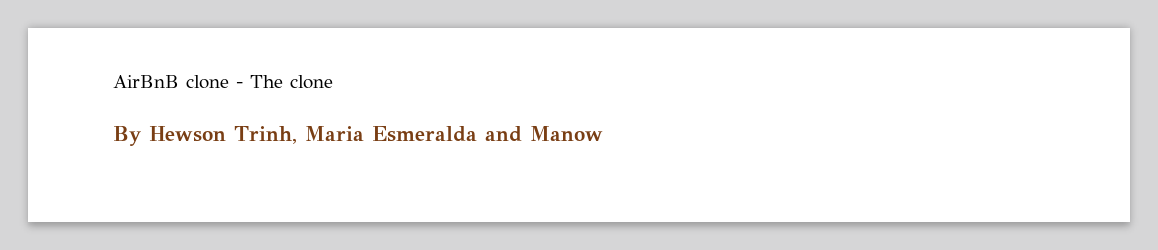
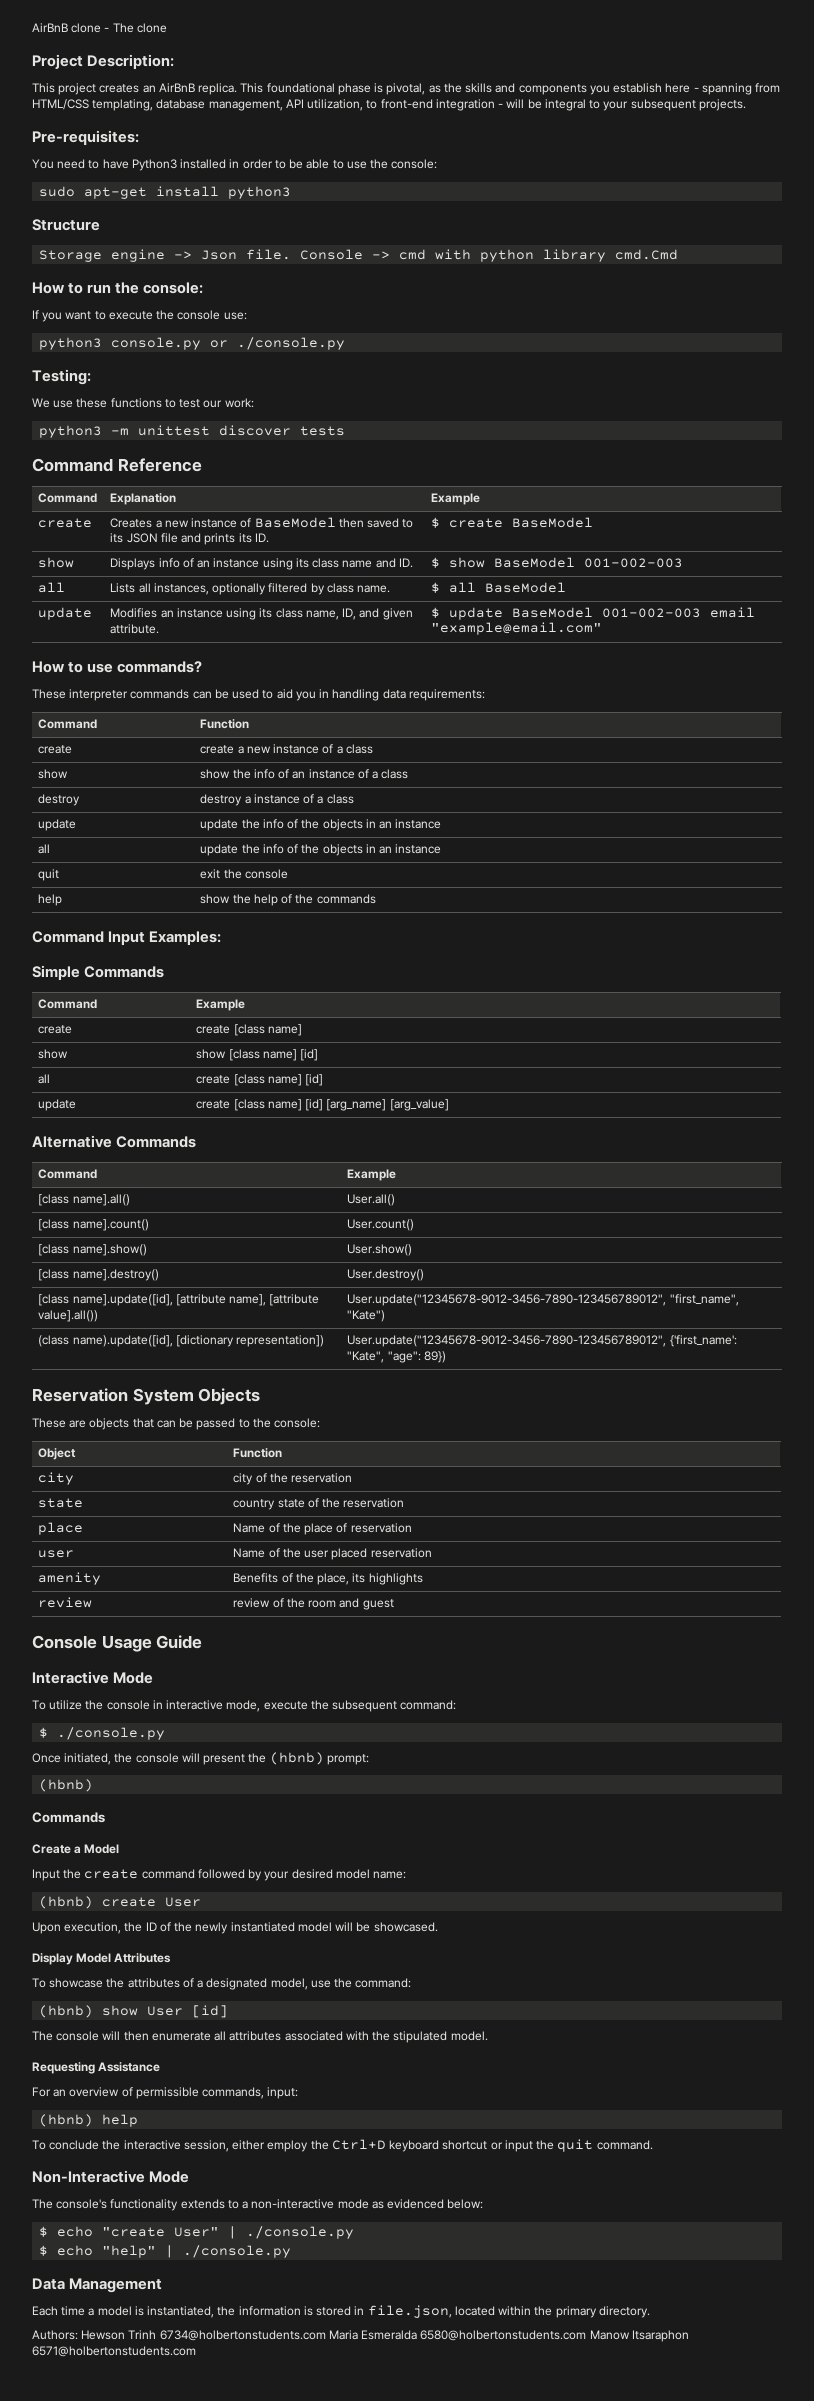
- By Hewson Trinh, Maria Esmeralda and Manow
+ Project Description:
+ This project creates an AirBnB replica. This foundational phase is pivotal, as the skills and components you establish here - spanning from HTML/CSS templating, database management, API utilization, to front-end integration - will be integral to your subsequent projects.
+ Pre-requisites:
+ You need to have Python3 installed in order to be able to use the console:
+ sudo apt-get install python3
+ Structure
+ Storage engine -> Json file. Console -> cmd with python library cmd.Cmd
+ How to run the console:
+ If you want to execute the console use:
+ python3 console.py or ./console.py
+ Testing:
+ We use these functions to test our work:
+ python3 -m unittest discover tests
+ Command Reference
+ Command | Explanation | Example
+ create | Creates a new instance of BaseModel then saved to its JSON file and prints its ID. | $ create BaseModel
+ show | Displays info of an instance using its class name and ID. | $ show BaseModel 001-002-003
+ all | Lists all instances, optionally filtered by class name. | $ all BaseModel
+ update | Modifies an instance using its class name, ID, and given attribute. | $ update BaseModel 001-002-003 email "example@email.com"
+ How to use commands?
+ These interpreter commands can be used to aid you in handling data requirements:
+ Command | Function
+ create | create a new instance of a class
+ show | show the info of an instance of a class
+ destroy | destroy a instance of a class
+ update | update the info of the objects in an instance
+ all | update the info of the objects in an instance
+ quit | exit the console
+ help | show the help of the commands
+ Command Input Examples:
+ Simple Commands
+ Command | Example
+ create | create [class name]
+ show | show [class name] [id]
+ all | create [class name] [id]
+ update | create [class name] [id] [arg_name] [arg_value]
+ Alternative Commands
+ Command | Example
+ [class name].all() | User.all()
+ [class name].count() | User.count()
+ [class name].show() | User.show()
+ [class name].destroy() | User.destroy()
+ [class name].update([id], [attribute name], [attribute value].all()) | User.update("12345678-9012-3456-7890-123456789012", "first_name", "Kate")
+ (class name).update([id], [dictionary representation]) | User.update("12345678-9012-3456-7890-123456789012", {'first_name': "Kate", "age": 89})
+ Reservation System Objects
+ These are objects that can be passed to the console:
+ Object | Function
+ city | city of the reservation
+ state | country state of the reservation
+ place | Name of the place of reservation
+ user | Name of the user placed reservation
+ amenity | Benefits of the place, its highlights
+ review | review of the room and guest
+ Console Usage Guide
+ Interactive Mode
+ To utilize the console in interactive mode, execute the subsequent command:
+ $ ./console.py
+ Once initiated, the console will present the (hbnb) prompt:
+ (hbnb)
+ Commands
+ Create a Model
+ Input the create command followed by your desired model name:
+ (hbnb) create User
+ Upon execution, the ID of the newly instantiated model will be showcased.
+ Display Model Attributes
+ To showcase the attributes of a designated model, use the command:
+ (hbnb) show User [id]
+ The console will then enumerate all attributes associated with the stipulated model.
+ Requesting Assistance
+ For an overview of permissible commands, input:
+ (hbnb) help
+ To conclude the interactive session, either employ the Ctrl+D keyboard shortcut or input the quit command.
+ Non-Interactive Mode
+ The console's functionality extends to a non-interactive mode as evidenced below:
+ $ echo "create User" | ./console.py
+ $ echo "help" | ./console.py
+ Data Management
+ Each time a model is instantiated, the information is stored in file.json, located within the primary directory.
+ Authors: Hewson Trinh 6734@holbertonstudents.com Maria Esmeralda 6580@holbertonstudents.com Manow Itsaraphon 6571@holbertonstudents.com

